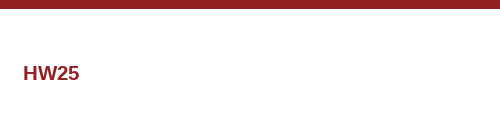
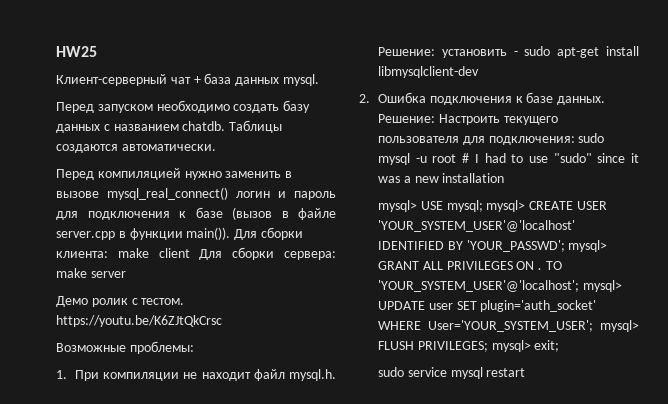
+ Клиент-серверный чат + база данных mysql.
+ Перед запуском необходимо создать базу данных с названием chatdb. Таблицы создаются автоматически.
+ Перед компиляцией нужно заменить в вызове mysql_real_connect() логин и пароль для подключения к базе (вызов в файле server.cpp в функции main()). Для сборки клиента: make client Для сборки сервера: make server
+ Демо ролик с тестом. https://youtu.be/K6ZJtQkCrsc
+ Возможные проблемы:
+ 1. При компиляции не находит файл mysql.h. Решение: установить - sudo apt-get install libmysqlclient-dev
+ 2. Ошибка подключения к базе данных. Решение: Настроить текущего пользователя для подключения: sudo mysql -u root # I had to use "sudo" since it was a new installation
+ mysql> USE mysql; mysql> CREATE USER 'YOUR_SYSTEM_USER'@'localhost' IDENTIFIED BY 'YOUR_PASSWD'; mysql> GRANT ALL PRIVILEGES ON . TO 'YOUR_SYSTEM_USER'@'localhost'; mysql> UPDATE user SET plugin='auth_socket' WHERE User='YOUR_SYSTEM_USER'; mysql> FLUSH PRIVILEGES; mysql> exit;
+ sudo service mysql restart

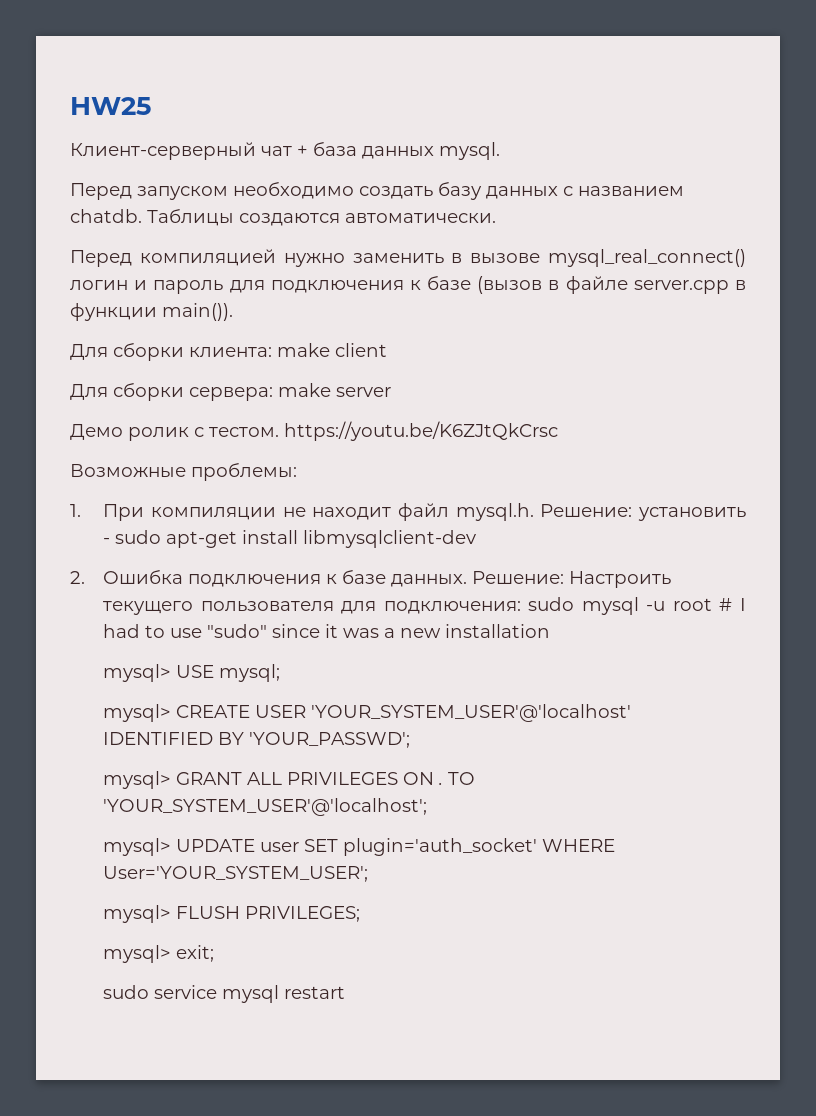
- Перед компиляцией нужно заменить в вызове mysql_real_connect() логин и пароль для подключения к базе (вызов в файле server.cpp в функции main()). Для сборки клиента: make client Для сборки сервера: make server
+ Перед компиляцией нужно заменить в вызове mysql_real_connect() логин и пароль для подключения к базе (вызов в файле server.cpp в функции main()).
+ Для сборки клиента: make client
+ Для сборки сервера: make server
- mysql> USE mysql; mysql> CREATE USER 'YOUR_SYSTEM_USER'@'localhost' IDENTIFIED BY 'YOUR_PASSWD'; mysql> GRANT ALL PRIVILEGES ON .
+ mysql> USE mysql;
+ mysql> CREATE USER 'YOUR_SYSTEM_USER'@'localhost' IDENTIFIED BY 'YOUR_PASSWD';
+ mysql> GRANT ALL PRIVILEGES ON .
- TO 'YOUR_SYSTEM_USER'@'localhost'; mysql> UPDATE user SET plugin='auth_socket' WHERE User='YOUR_SYSTEM_USER'; mysql> FLUSH PRIVILEGES; mysql> exit;
+ TO 'YOUR_SYSTEM_USER'@'localhost';
+ mysql> UPDATE user SET plugin='auth_socket' WHERE User='YOUR_SYSTEM_USER';
+ mysql> FLUSH PRIVILEGES;
+ mysql> exit;

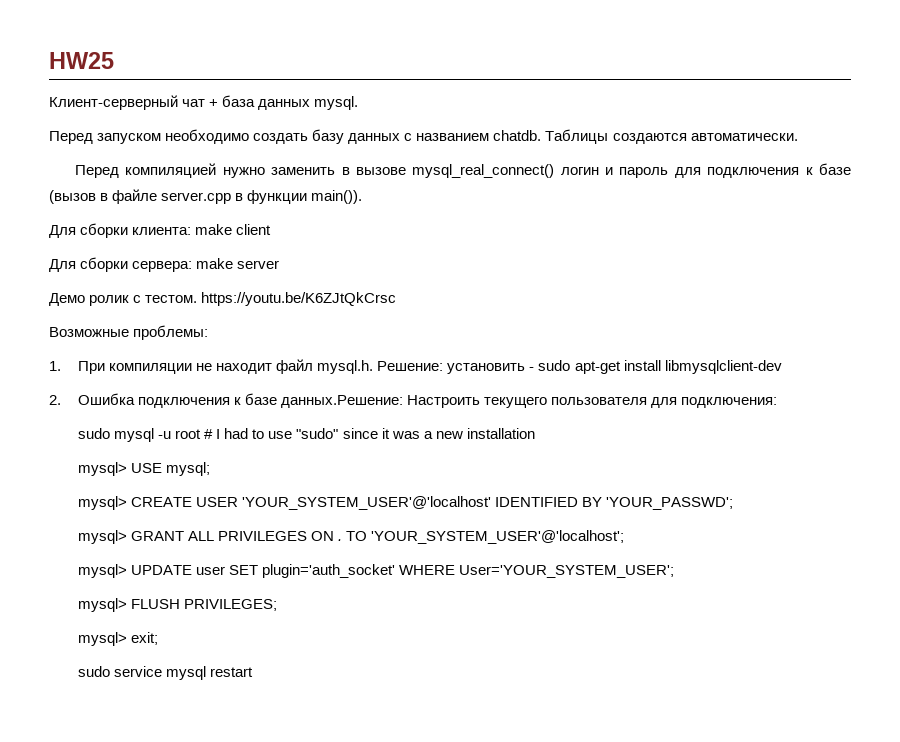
- 2. Ошибка подключения к базе данных. Решение: Настроить текущего пользователя для подключения: sudo mysql -u root # I had to use "sudo" since it was a new installation
+ 2. Ошибка подключения к базе данных.Решение: Настроить текущего пользователя для подключения:
+ sudo mysql -u root # I had to use "sudo" since it was a new installation

